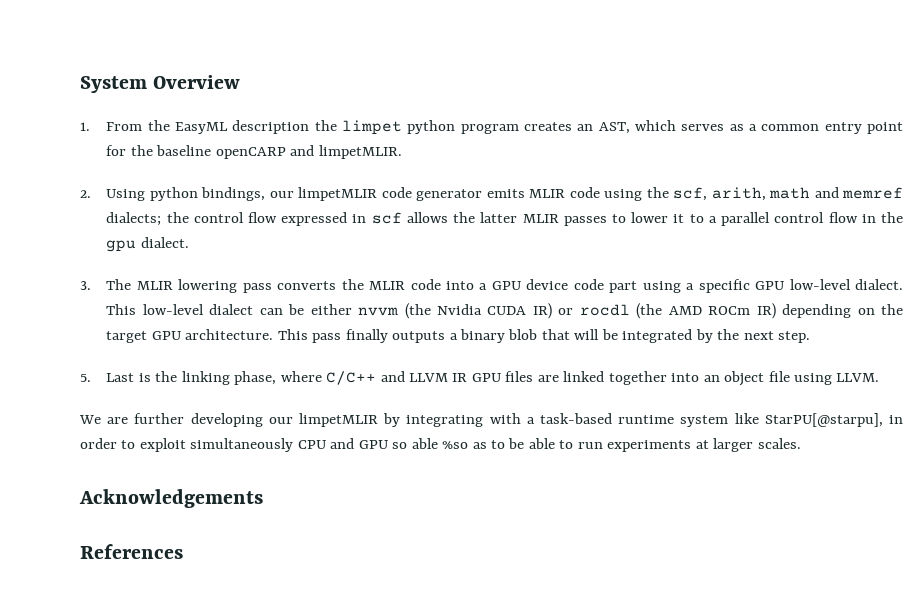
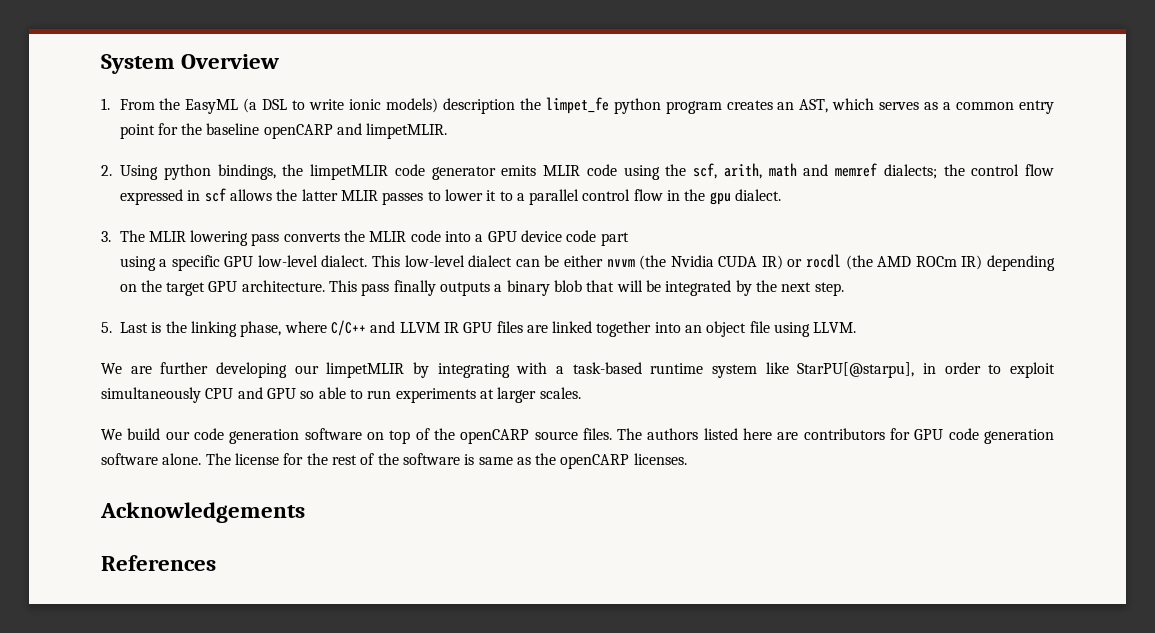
- 1. From the EasyML description the limpet python program creates an AST, which serves as a common entry point for the baseline openCARP and limpetMLIR.
+ 1. From the EasyML (a DSL to write ionic models) description the limpet_fe python program creates an AST, which serves as a common entry point for the baseline openCARP and limpetMLIR.
- 2. Using python bindings, our limpetMLIR code generator emits MLIR code using the scf, arith, math and memref dialects; the control flow expressed in scf allows the latter MLIR passes to lower it to a parallel control flow in the gpu dialect.
+ 2. Using python bindings, the limpetMLIR code generator emits MLIR code using the scf, arith, math and memref dialects; the control flow expressed in scf allows the latter MLIR passes to lower it to a parallel control flow in the gpu dialect.
- 3. The MLIR lowering pass converts the MLIR code into a GPU device code part using a specific GPU low-level dialect.
+ 3. The MLIR lowering pass converts the MLIR code into a GPU device code part
+ using a specific GPU low-level dialect.
- We are further developing our limpetMLIR by integrating with a task-based runtime system like StarPU[@starpu], in order to exploit simultaneously CPU and GPU so able %so as to be able to run experiments at larger scales.
+ We are further developing our limpetMLIR by integrating with a task-based runtime system like StarPU[@starpu], in order to exploit simultaneously CPU and GPU so able to run experiments at larger scales.
+ We build our code generation software on top of the openCARP source files. The authors listed here are contributors for GPU code generation software alone. The license for the rest of the software is same as the openCARP licenses.

